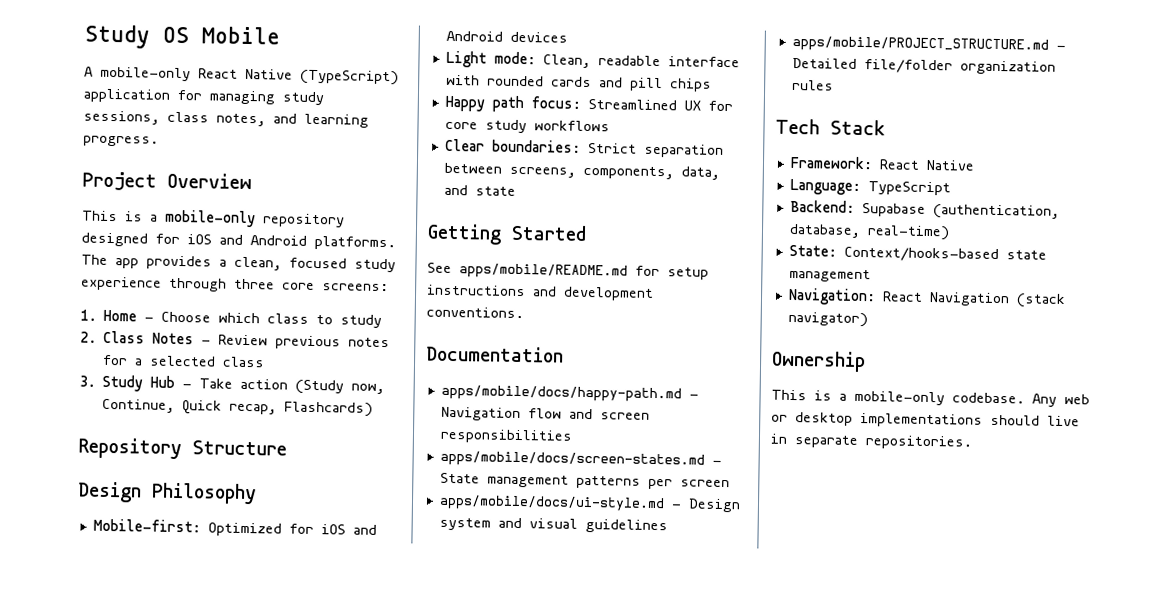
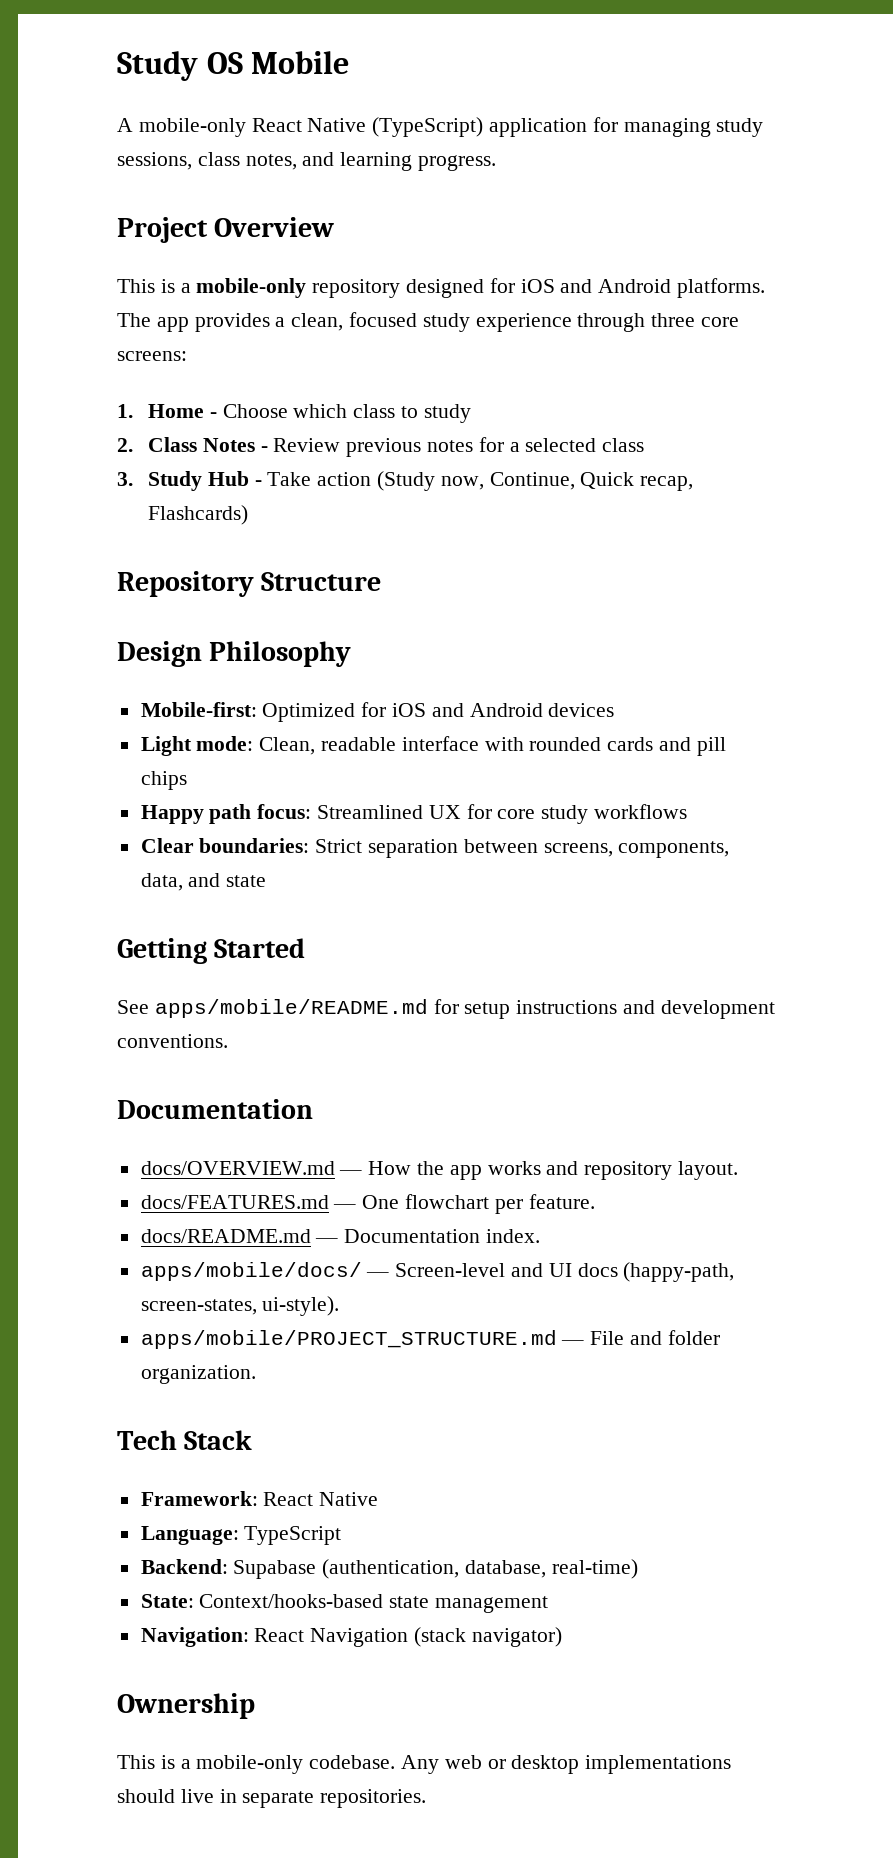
- apps/mobile/docs/happy-path.md - Navigation flow and screen responsibilities
- apps/mobile/docs/screen-states.md - State management patterns per screen
- apps/mobile/docs/ui-style.md - Design system and visual guidelines
- apps/mobile/PROJECT_STRUCTURE.md - Detailed file/folder organization rules
+ docs/OVERVIEW.md — How the app works and repository layout.
+ docs/FEATURES.md — One flowchart per feature.
+ docs/README.md — Documentation index.
+ apps/mobile/docs/ — Screen-level and UI docs (happy-path, screen-states, ui-style).
+ apps/mobile/PROJECT_STRUCTURE.md — File and folder organization.

